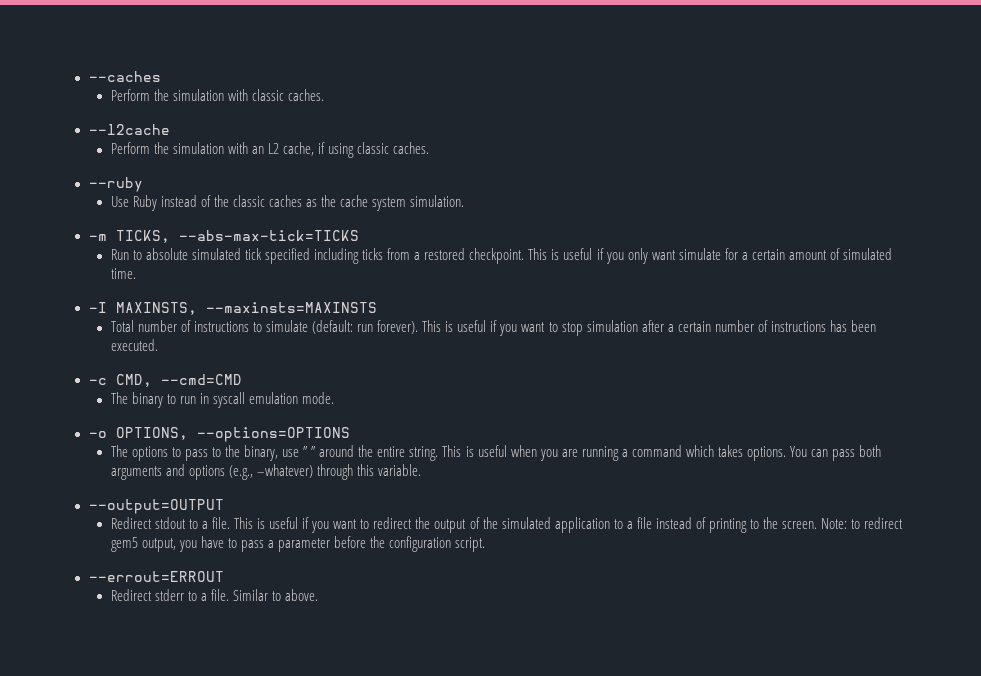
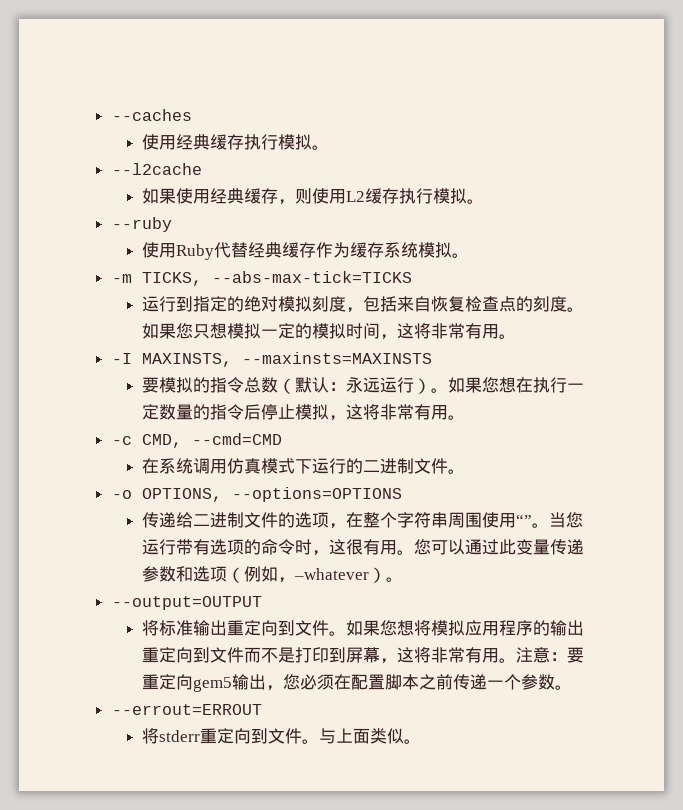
- Perform the simulation with classic caches.
+ 使用经典缓存执行模拟。
  --l2cache
- Perform the simulation with an L2 cache, if using classic caches.
+ 如果使用经典缓存，则使用L2缓存执行模拟。
  --ruby
- Use Ruby instead of the classic caches as the cache system simulation.
+ 使用Ruby代替经典缓存作为缓存系统模拟。
  -m TICKS, --abs-max-tick=TICKS
- Run to absolute simulated tick specified including ticks from a restored checkpoint. This is useful if you only want simulate for a certain amount of simulated time.
+ 运行到指定的绝对模拟刻度，包括来自恢复检查点的刻度。如果您只想模拟一定的模拟时间，这将非常有用。
  -I MAXINSTS, --maxinsts=MAXINSTS
- Total number of instructions to simulate (default: run forever). This is useful if you want to stop simulation after a certain number of instructions has been executed.
+ 要模拟的指令总数（默认：永远运行）。如果您想在执行一定数量的指令后停止模拟，这将非常有用。
  -c CMD, --cmd=CMD
- The binary to run in syscall emulation mode.
+ 在系统调用仿真模式下运行的二进制文件。
  -o OPTIONS, --options=OPTIONS
- The options to pass to the binary, use ” ” around the entire string. This is useful when you are running a command which takes options. You can pass both arguments and options (e.g., –whatever) through this variable.
+ 传递给二进制文件的选项，在整个字符串周围使用“”。当您运行带有选项的命令时，这很有用。您可以通过此变量传递参数和选项（例如，–whatever）。
  --output=OUTPUT
- Redirect stdout to a file. This is useful if you want to redirect the output of the simulated application to a file instead of printing to the screen. Note: to redirect gem5 output, you have to pass a parameter before the configuration script.
+ 将标准输出重定向到文件。如果您想将模拟应用程序的输出重定向到文件而不是打印到屏幕，这将非常有用。注意：要重定向gem5输出，您必须在配置脚本之前传递一个参数。
  --errout=ERROUT
- Redirect stderr to a file. Similar to above.
+ 将stderr重定向到文件。与上面类似。

